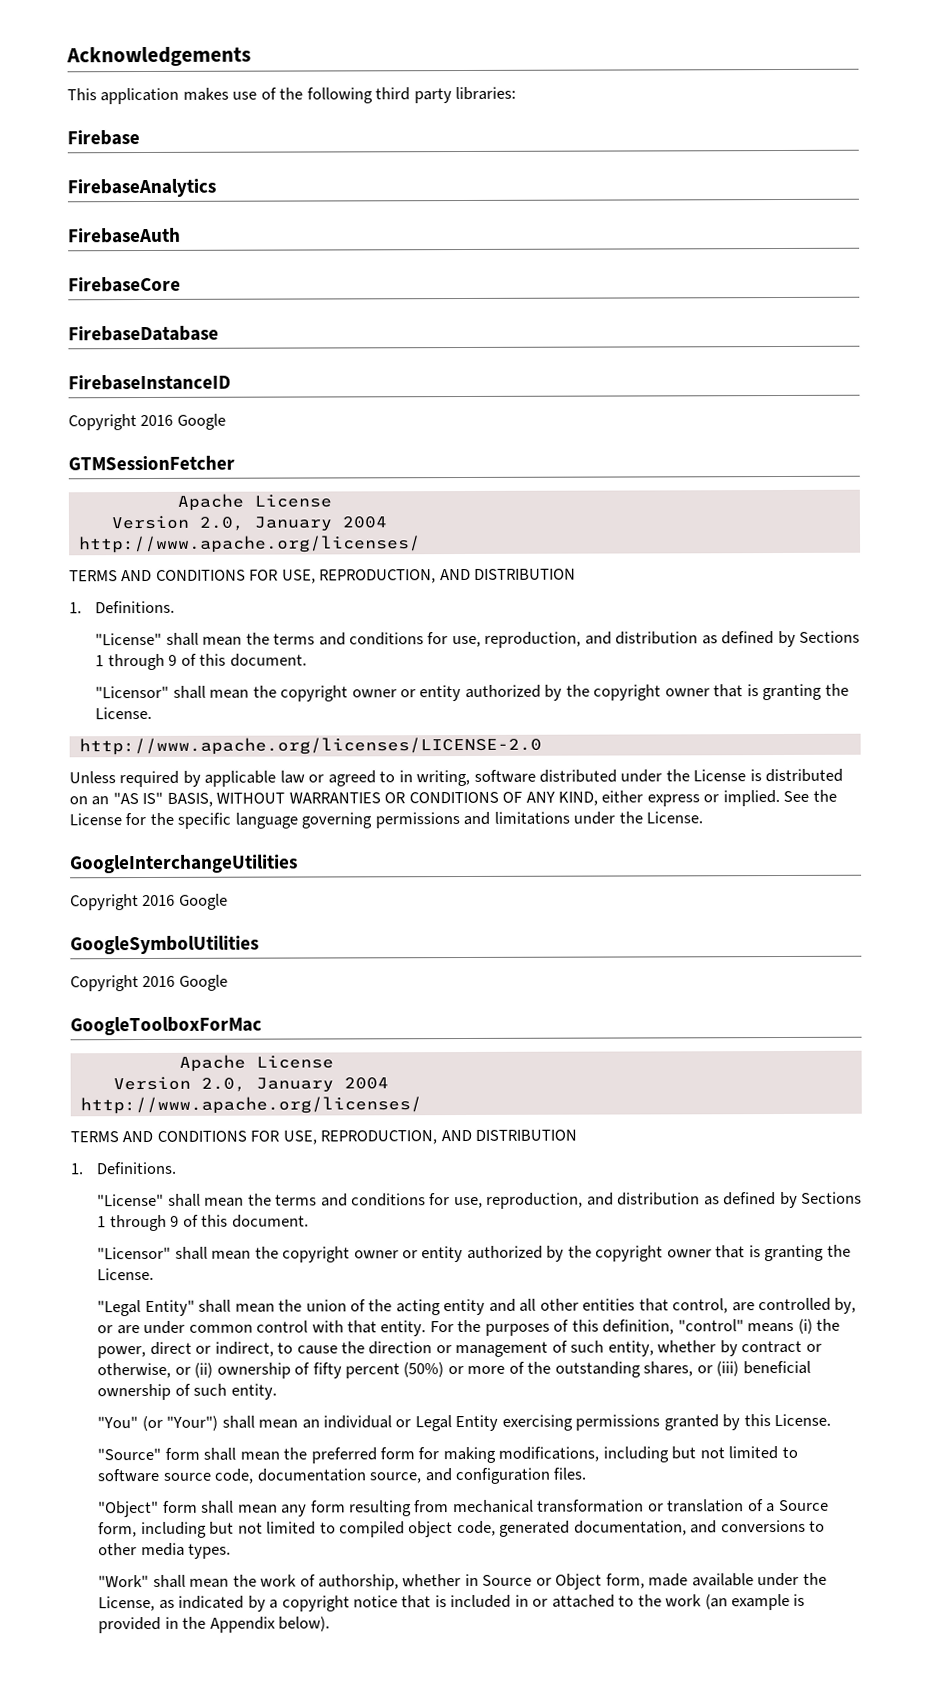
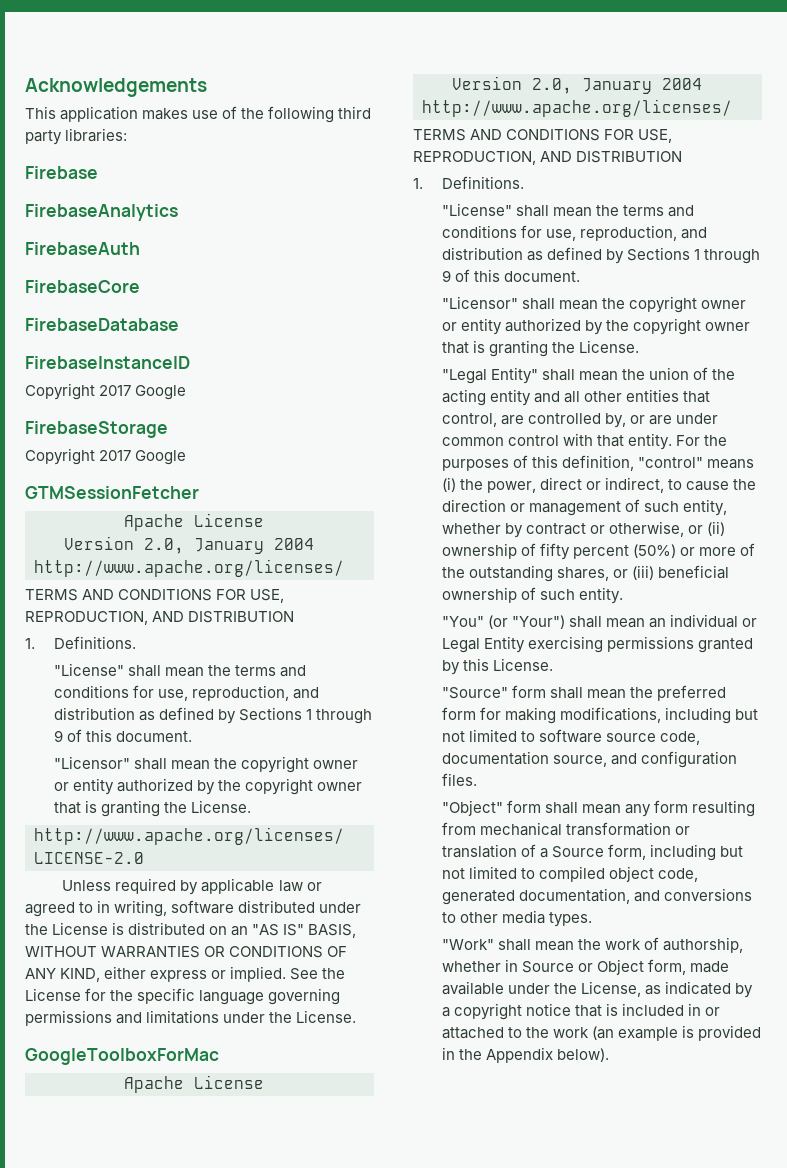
  FirebaseInstanceID
- Copyright 2016 Google
+ Copyright 2017 Google
+ FirebaseStorage
+ Copyright 2017 Google
- GoogleInterchangeUtilities
- Copyright 2016 Google
- GoogleSymbolUtilities
- Copyright 2016 Google

